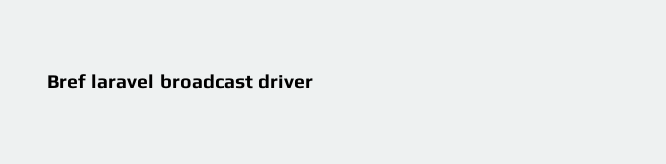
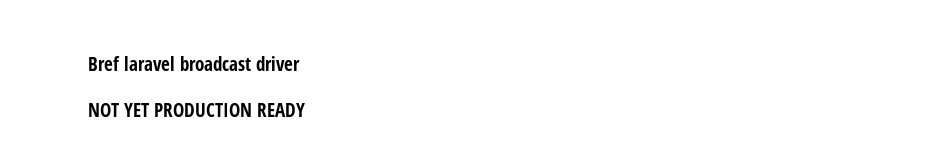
+ NOT YET PRODUCTION READY

